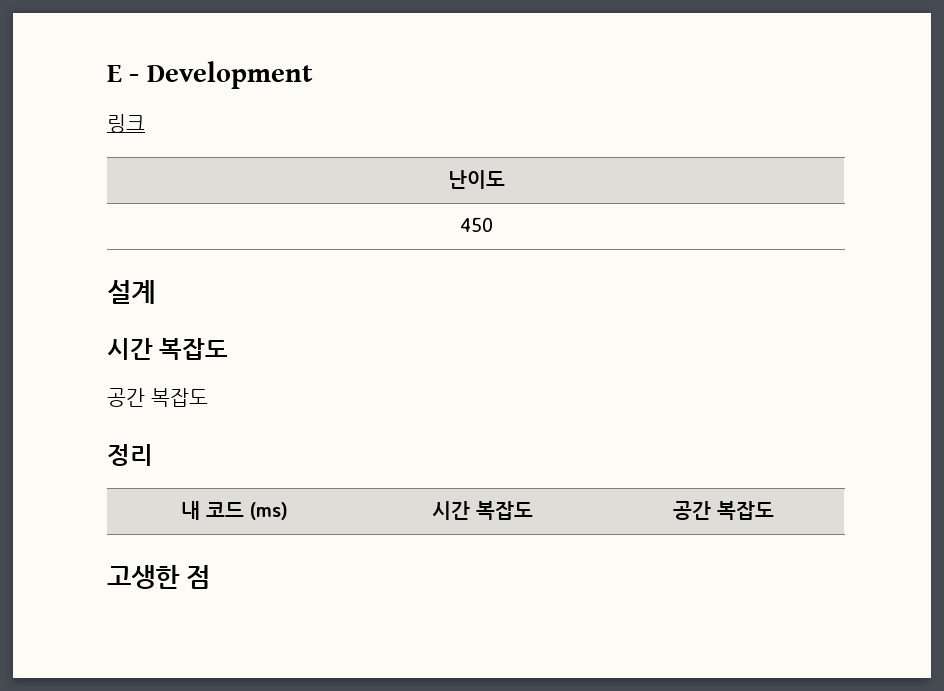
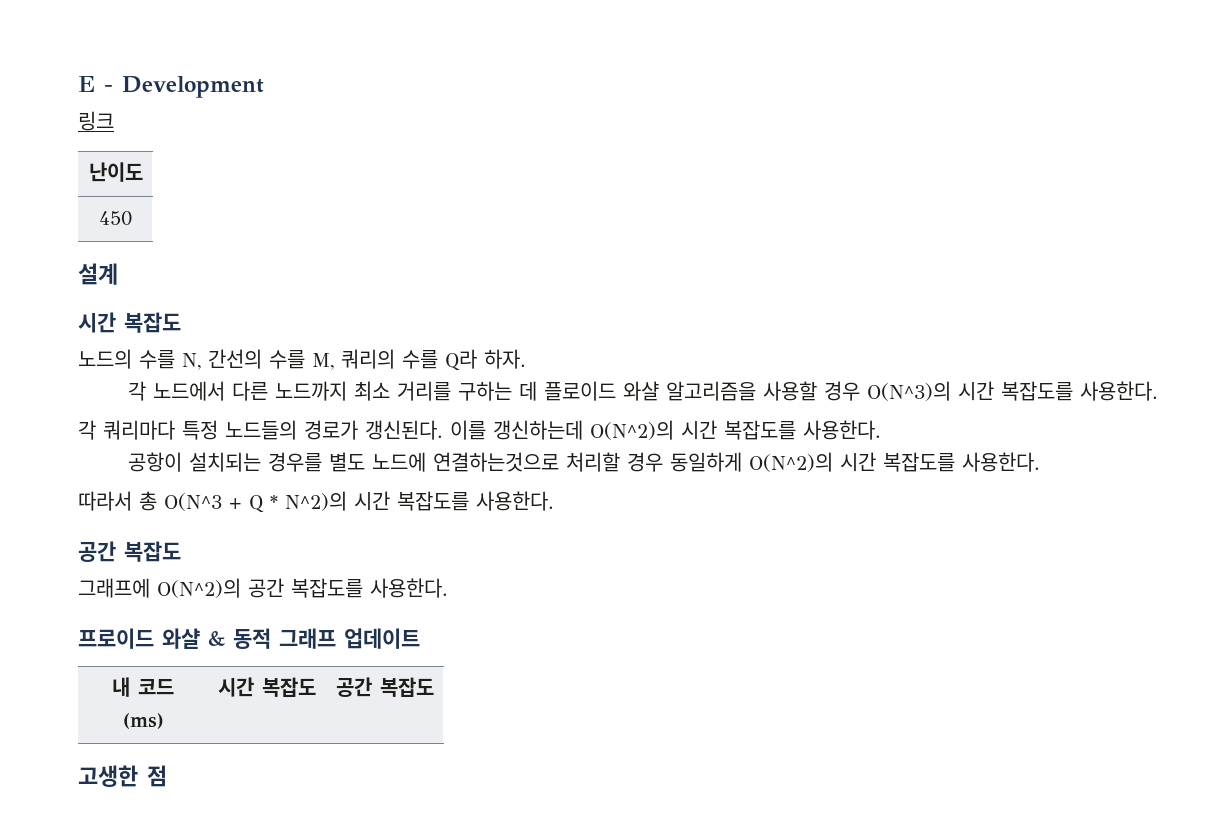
  설계
  시간 복잡도
+ 노드의 수를 N, 간선의 수를 M, 쿼리의 수를 Q라 하자.
+ 각 노드에서 다른 노드까지 최소 거리를 구하는 데 플로이드 와샬 알고리즘을 사용할 경우 O(N^3)의 시간 복잡도를 사용한다.
+ 각 쿼리마다 특정 노드들의 경로가 갱신된다. 이를 갱신하는데 O(N^2)의 시간 복잡도를 사용한다.
+ 공항이 설치되는 경우를 별도 노드에 연결하는것으로 처리할 경우 동일하게 O(N^2)의 시간 복잡도를 사용한다.
+ 따라서 총 O(N^3 + Q * N^2)의 시간 복잡도를 사용한다.
  공간 복잡도
- 정리
+ 그래프에 O(N^2)의 공간 복잡도를 사용한다.
+ 프로이드 와샬 & 동적 그래프 업데이트

